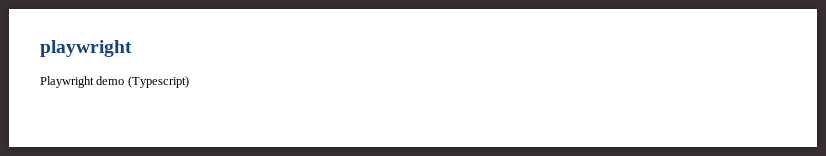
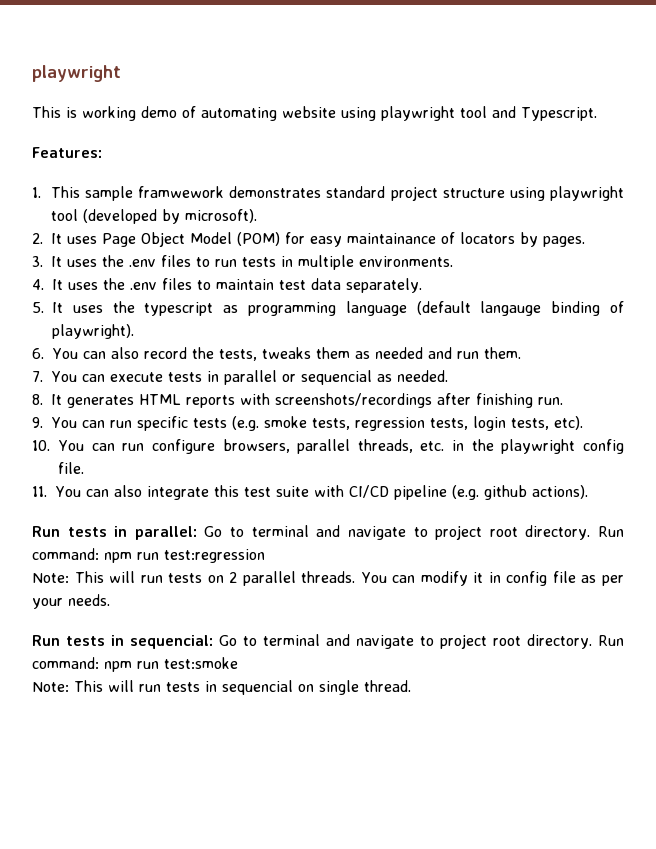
- Playwright demo (Typescript)
+ This is working demo of automating website using playwright tool and Typescript.
+ Features:
+ 1. This sample framwework demonstrates standard project structure using playwright tool (developed by microsoft).
+ 2. It uses Page Object Model (POM) for easy maintainance of locators by pages.
+ 3. It uses the .env files to run tests in multiple environments.
+ 4. It uses the .env files to maintain test data separately.
+ 5. It uses the typescript as programming language (default langauge binding of playwright).
+ 6. You can also record the tests, tweaks them as needed and run them.
+ 7. You can execute tests in parallel or sequencial as needed.
+ 8. It generates HTML reports with screenshots/recordings after finishing run.
+ 9. You can run specific tests (e.g. smoke tests, regression tests, login tests, etc).
+ 10. You can run configure browsers, parallel threads, etc. in the playwright config file.
+ 11. You can also integrate this test suite with CI/CD pipeline (e.g. github actions).
+ Run tests in parallel: Go to terminal and navigate to project root directory. Run command: npm run test:regression
+ Note: This will run tests on 2 parallel threads. You can modify it in config file as per your needs.
+ Run tests in sequencial: Go to terminal and navigate to project root directory. Run command: npm run test:smoke
+ Note: This will run tests in sequencial on single thread.

